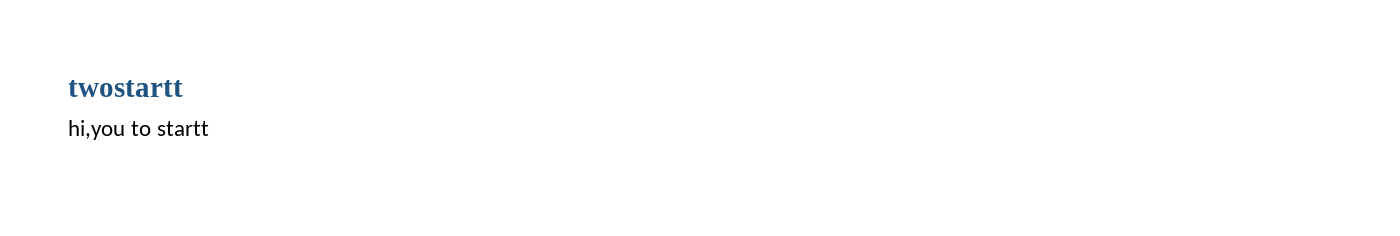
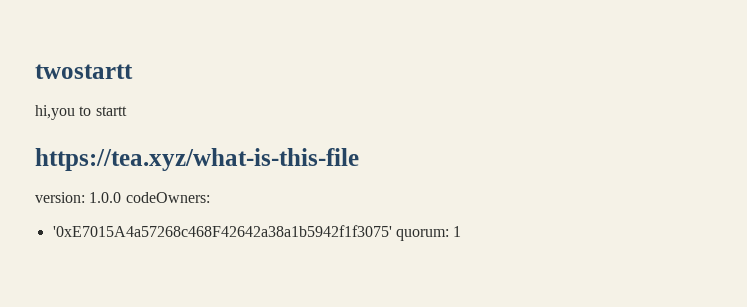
+ https://tea.xyz/what-is-this-file
+ version: 1.0.0 codeOwners:
+ '0xE7015A4a57268c468F42642a38a1b5942f1f3075' quorum: 1

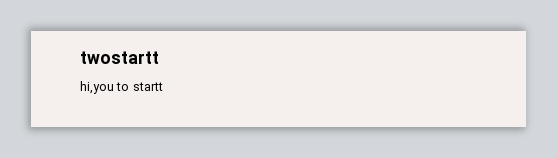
- https://tea.xyz/what-is-this-file
- version: 1.0.0 codeOwners:
- '0xE7015A4a57268c468F42642a38a1b5942f1f3075' quorum: 1

